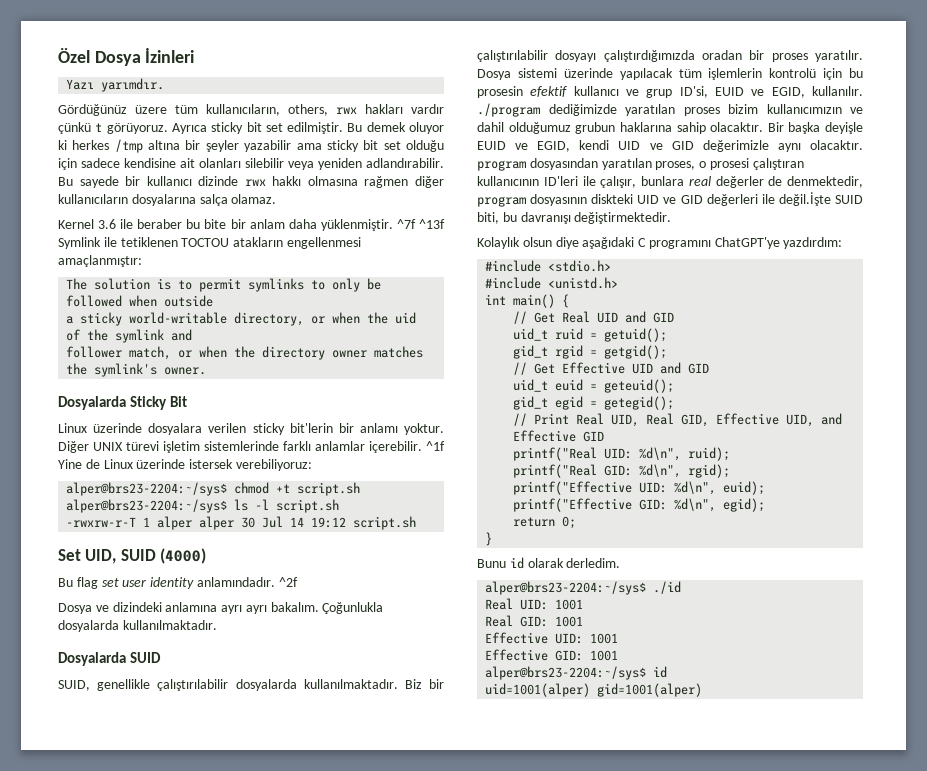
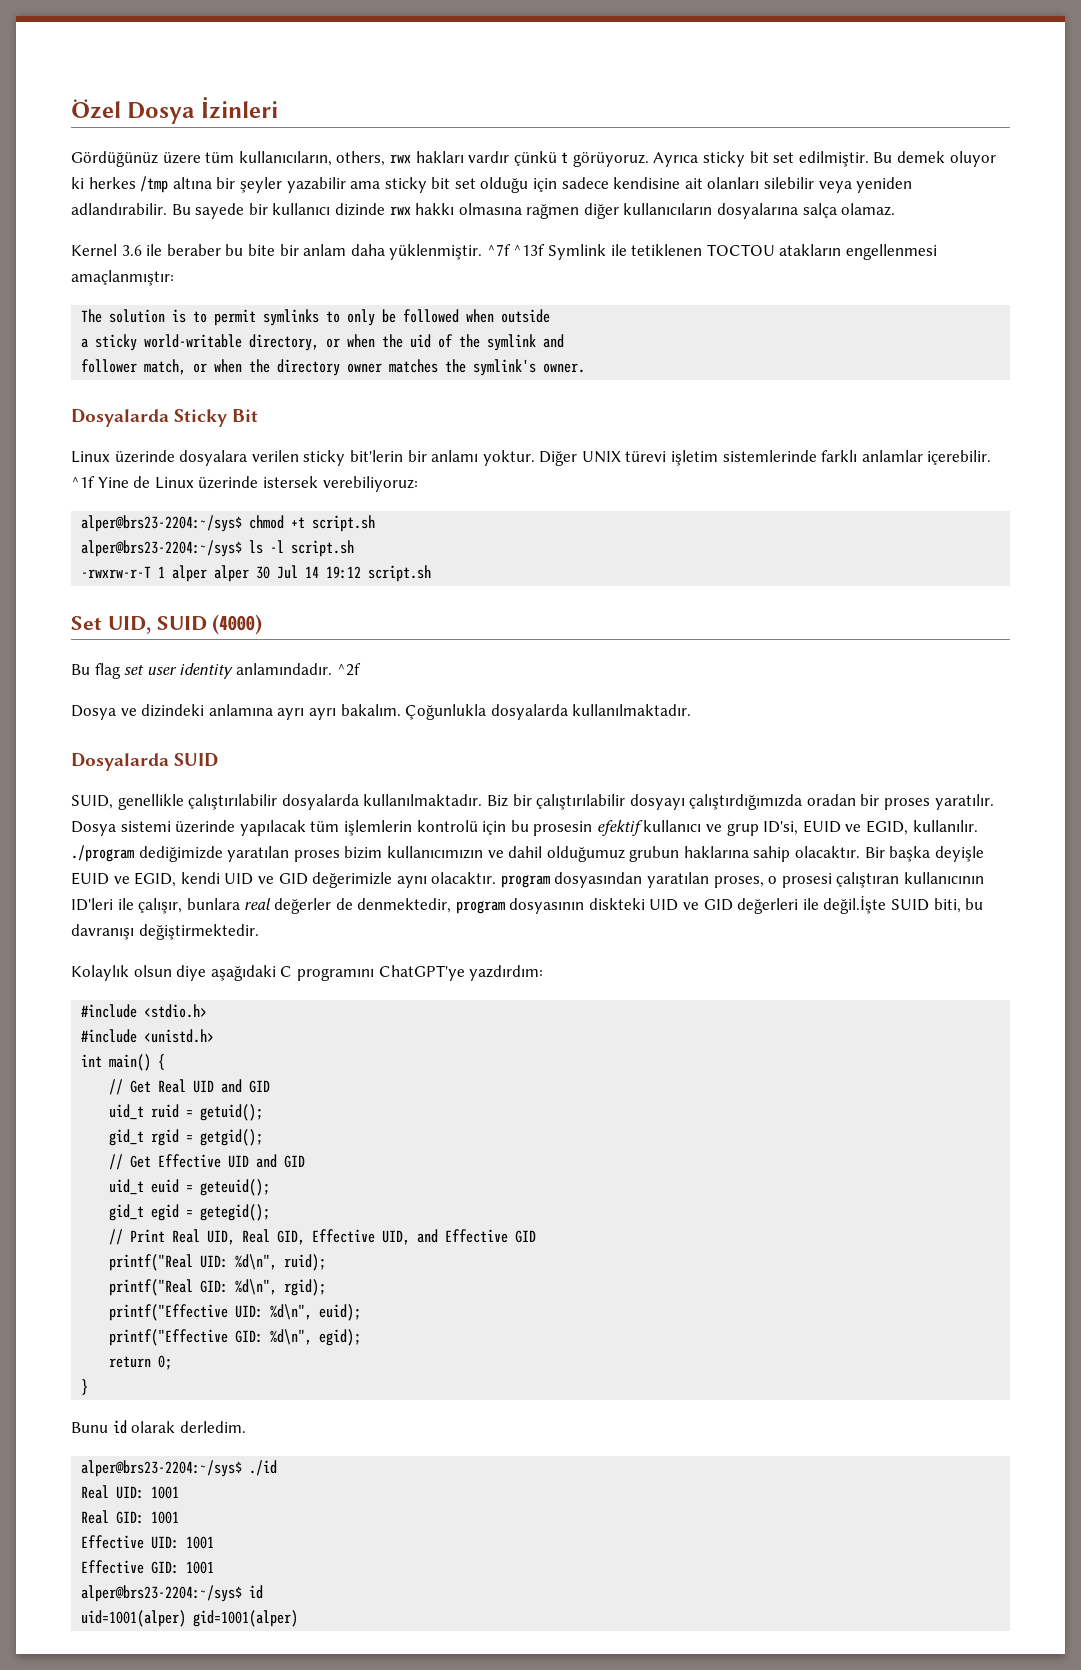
- Yazı yarımdır.

